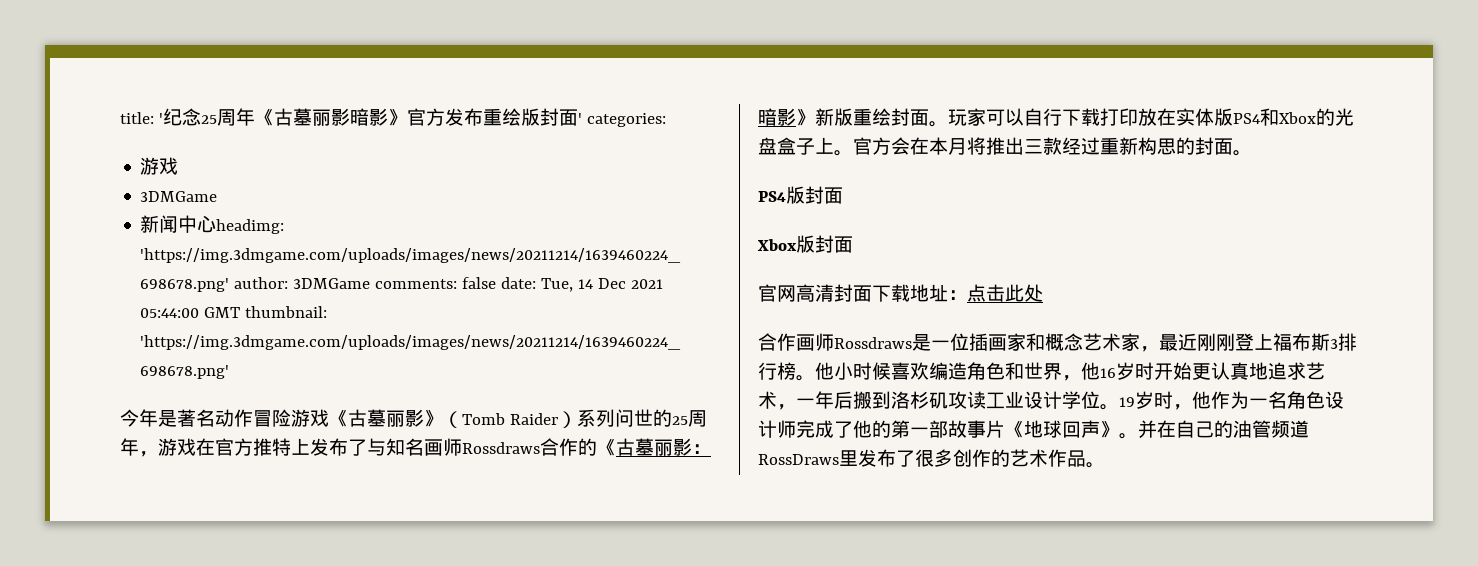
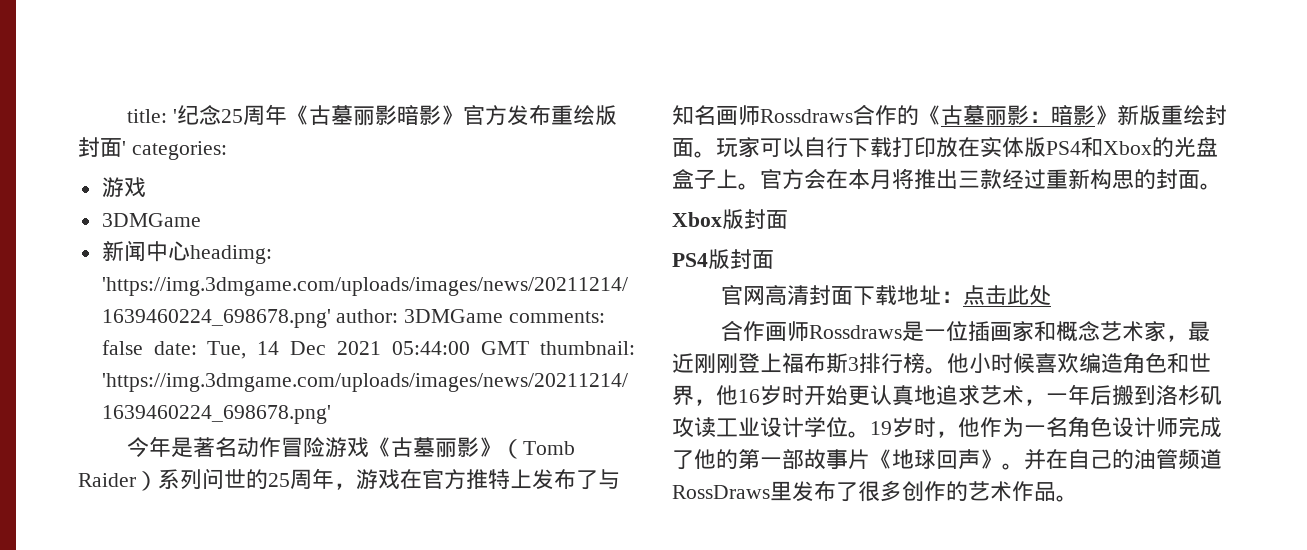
+ Xbox版封面
  PS4版封面
- Xbox版封面

